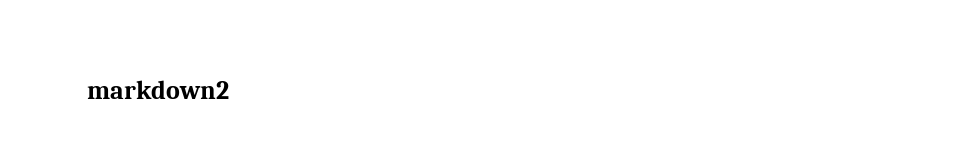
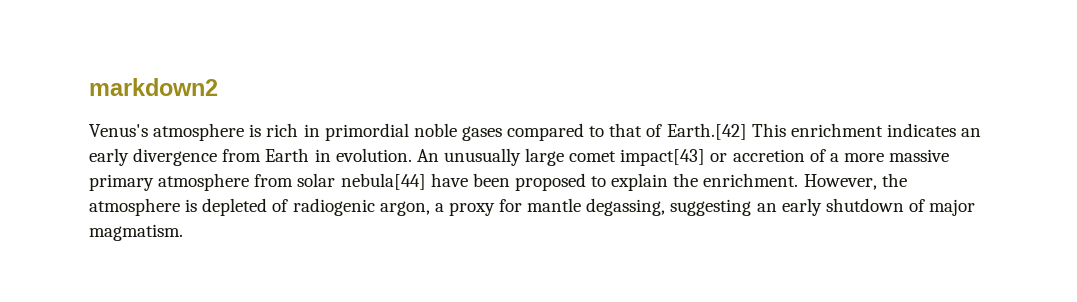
+ Venus's atmosphere is rich in primordial noble gases compared to that of Earth.[42] This enrichment indicates an early divergence from Earth in evolution. An unusually large comet impact[43] or accretion of a more massive primary atmosphere from solar nebula[44] have been proposed to explain the enrichment. However, the atmosphere is depleted of radiogenic argon, a proxy for mantle degassing, suggesting an early shutdown of major magmatism.

